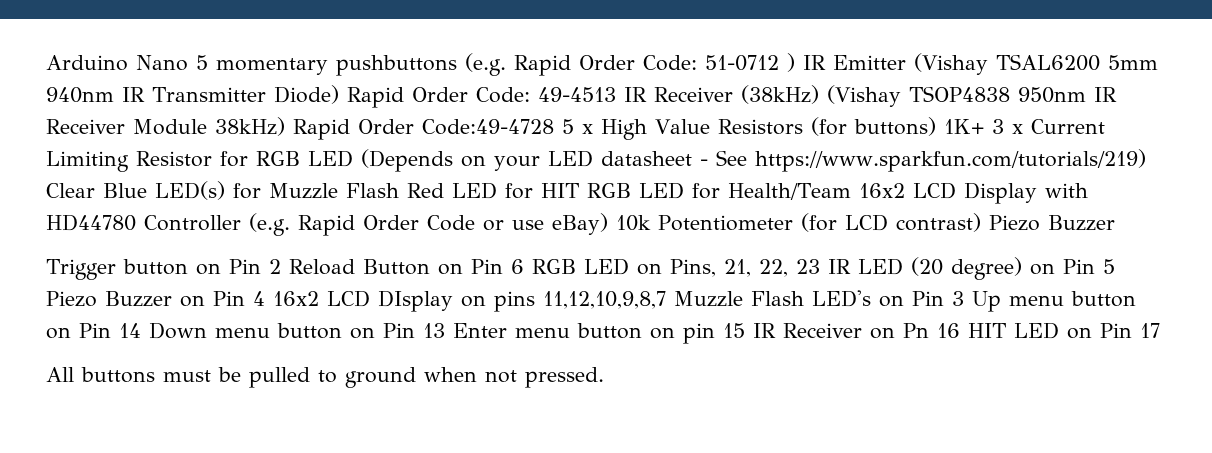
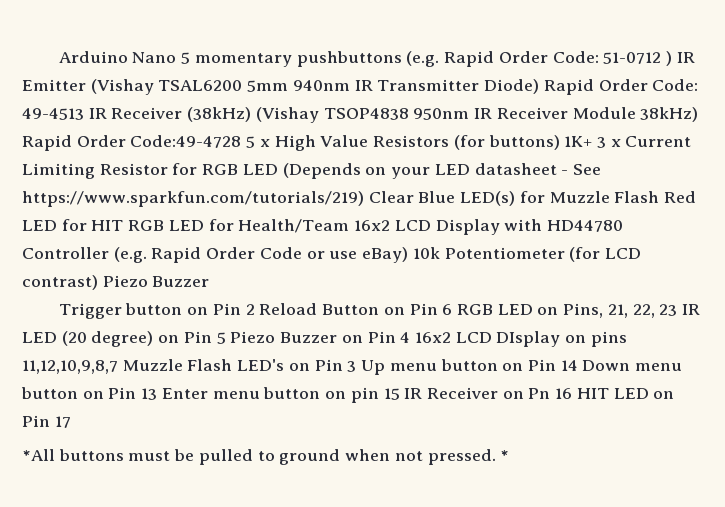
- All buttons must be pulled to ground when not pressed.
+ *All buttons must be pulled to ground when not pressed.
+ *

